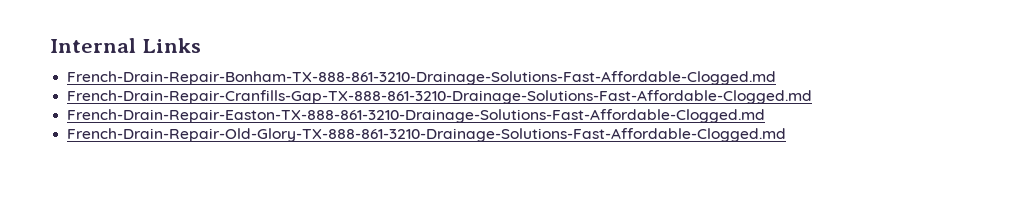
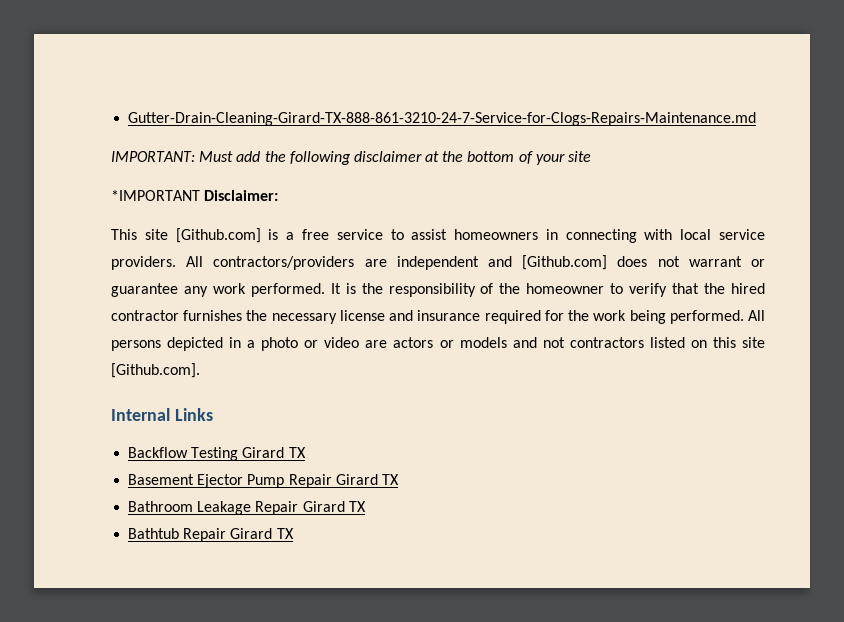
+ Gutter-Drain-Cleaning-Girard-TX-888-861-3210-24-7-Service-for-Clogs-Repairs-Maintenance.md
+ IMPORTANT: Must add the following disclaimer at the bottom of your site
+ *IMPORTANT Disclaimer:
+ This site [Github.com] is a free service to assist homeowners in connecting with local service providers. All contractors/providers are independent and [Github.com] does not warrant or guarantee any work performed. It is the responsibility of the homeowner to verify that the hired contractor furnishes the necessary license and insurance required for the work being performed. All persons depicted in a photo or video are actors or models and not contractors listed on this site [Github.com].
  Internal Links
- French-Drain-Repair-Bonham-TX-888-861-3210-Drainage-Solutions-Fast-Affordable-Clogged.md
- French-Drain-Repair-Cranfills-Gap-TX-888-861-3210-Drainage-Solutions-Fast-Affordable-Clogged.md
- French-Drain-Repair-Easton-TX-888-861-3210-Drainage-Solutions-Fast-Affordable-Clogged.md
- French-Drain-Repair-Old-Glory-TX-888-861-3210-Drainage-Solutions-Fast-Affordable-Clogged.md
+ Backflow Testing Girard TX
+ Basement Ejector Pump Repair Girard TX
+ Bathroom Leakage Repair Girard TX
+ Bathtub Repair Girard TX

